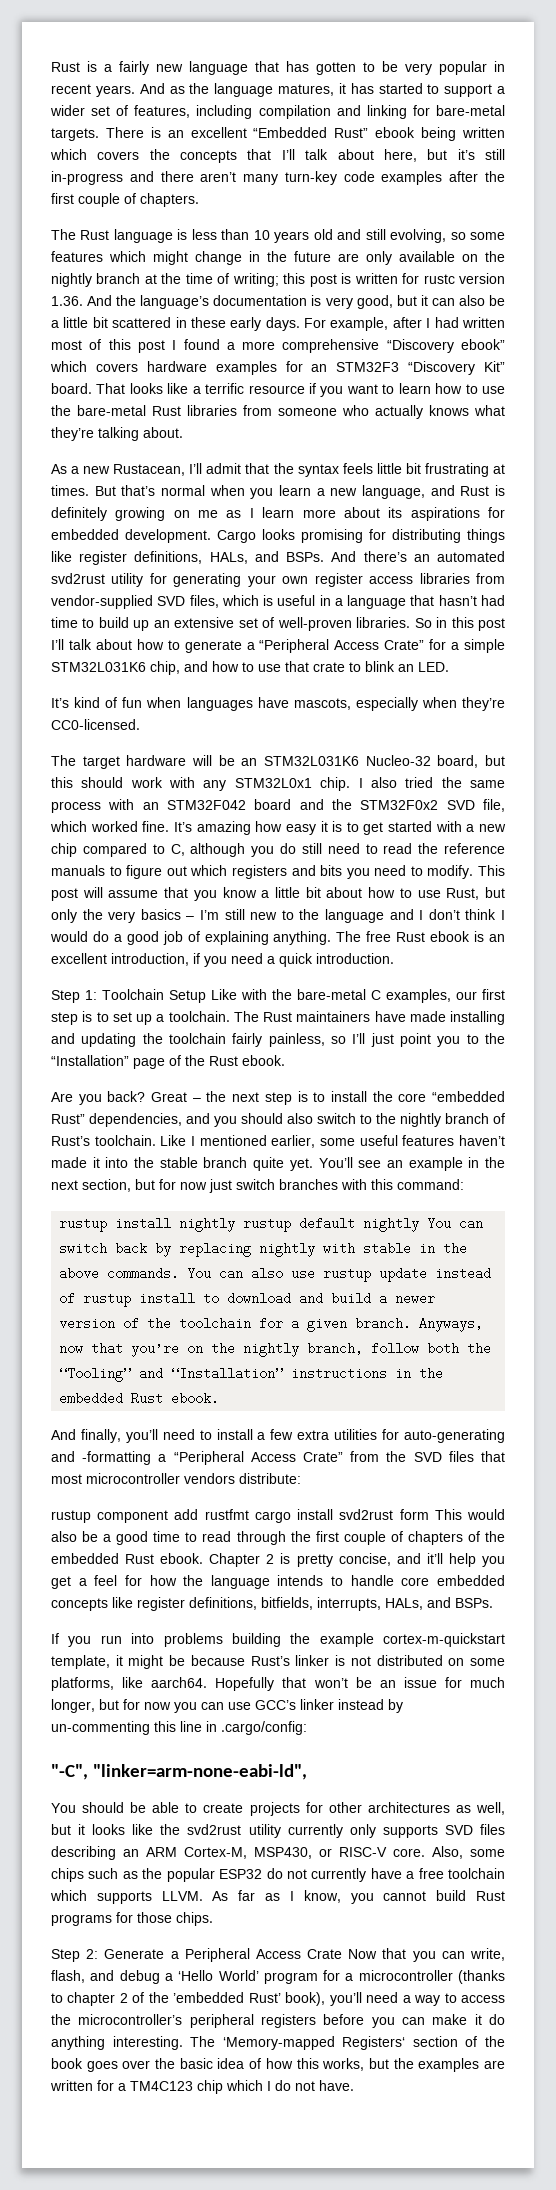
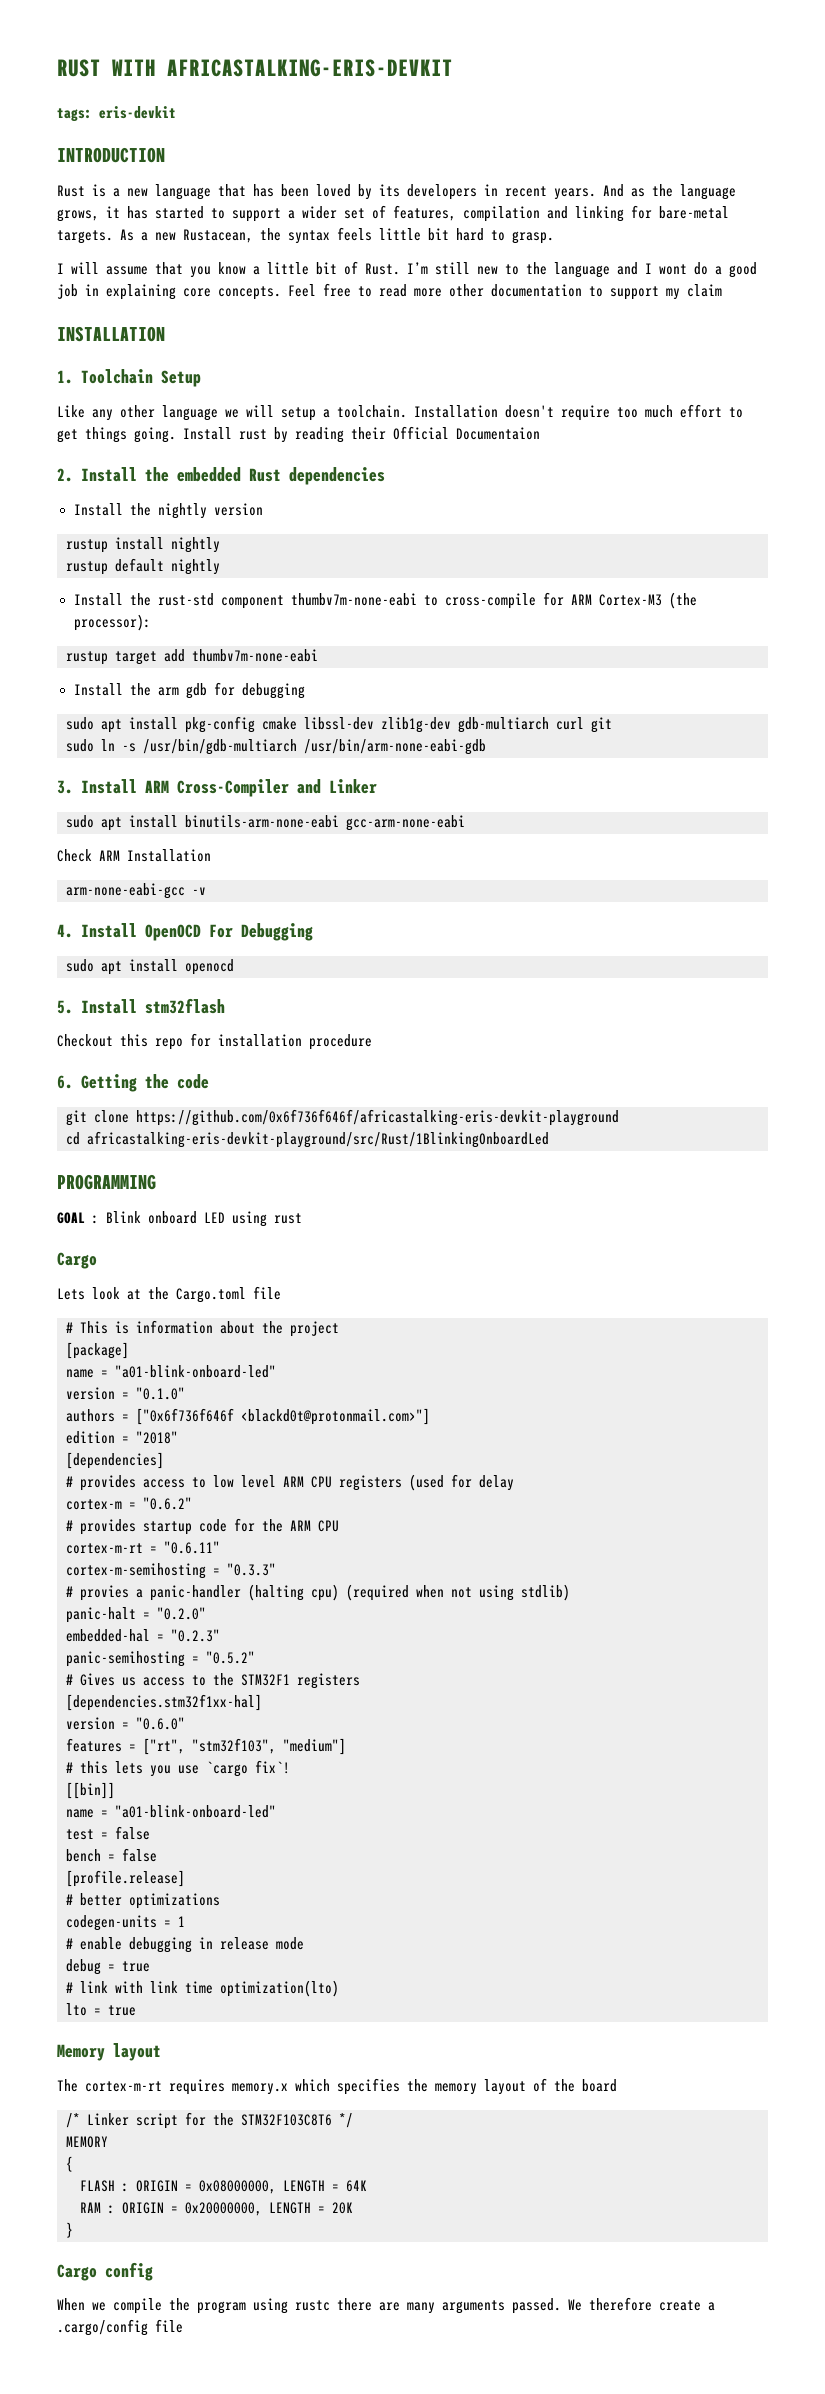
+ RUST WITH AFRICASTALKING-ERIS-DEVKIT
+ tags: eris-devkit
+ INTRODUCTION
- Rust is a fairly new language that has gotten to be very popular in recent years.
+ Rust is a new language that has been loved by its developers in recent years.
- And as the language matures, it has started to support a wider set of features, including compilation and linking for bare-metal targets. There is an excellent “Embedded Rust” ebook being written which covers the concepts that I’ll talk about here, but it’s still in-progress and there aren’t many turn-key code examples after the first couple of chapters.
- The Rust language is less than 10 years old and still evolving, so some features which might change in the future are only available on the nightly branch at the time of writing; this post is written for rustc version 1.36. And the language’s documentation is very good, but it can also be a little bit scattered in these early days. For example, after I had written most of this post I found a more comprehensive “Discovery ebook” which covers hardware examples for an STM32F3 “Discovery Kit” board. That looks like a terrific resource if you want to learn how to use the bare-metal Rust libraries from someone who actually knows what they’re talking about.
- As a new Rustacean, I’ll admit that the syntax feels little bit frustrating at times. But that’s normal when you learn a new language, and Rust is definitely growing on me as I learn more about its aspirations for embedded development. Cargo looks promising for distributing things like register definitions, HALs, and BSPs. And there’s an automated svd2rust utility for generating your own register access libraries from vendor-supplied SVD files, which is useful in a language that hasn’t had time to build up an extensive set of well-proven libraries. So in this post I’ll talk about how to generate a “Peripheral Access Crate” for a simple STM32L031K6 chip, and how to use that crate to blink an LED.
- It’s kind of fun when languages have mascots, especially when they’re CC0-licensed.
- The target hardware will be an STM32L031K6 Nucleo-32 board, but this should work with any STM32L0x1 chip. I also tried the same process with an STM32F042 board and the STM32F0x2 SVD file, which worked fine. It’s amazing how easy it is to get started with a new chip compared to C, although you do still need to read the reference manuals to figure out which registers and bits you need to modify. This post will assume that you know a little bit about how to use Rust, but only the very basics – I’m still new to the language and I don’t think I would do a good job of explaining anything. The free Rust ebook is an excellent introduction, if you need a quick introduction.
- Step 1: Toolchain Setup Like with the bare-metal C examples, our first step is to set up a toolchain. The Rust maintainers have made installing and updating the toolchain fairly painless, so I’ll just point you to the “Installation” page of the Rust ebook.
- Are you back? Great – the next step is to install the core “embedded Rust” dependencies, and you should also switch to the nightly branch of Rust’s toolchain. Like I mentioned earlier, some useful features haven’t made it into the stable branch quite yet. You’ll see an example in the next section, but for now just switch branches with this command:
+ And as the language grows, it has started to support a wider set of features, compilation and linking for bare-metal targets. As a new Rustacean, the syntax feels little bit hard to grasp.
+ I will assume that you know a little bit of Rust. I’m still new to the language and I wont do a good job in explaining core concepts. Feel free to read more other documentation to support my claim
+ INSTALLATION
+ 1. Toolchain Setup
+ Like any other language we will setup a toolchain. Installation doesn't require too much effort to get things going. Install rust by reading their Official Documentaion
+ 2. Install the embedded Rust dependencies
+ Install the nightly version
- rustup install nightly rustup default nightly You can switch back by replacing nightly with stable in the above commands. You can also use rustup update instead of rustup install to download and build a newer version of the toolchain for a given branch. Anyways, now that you’re on the nightly branch, follow both the “Tooling” and “Installation” instructions in the embedded Rust ebook.
- And finally, you’ll need to install a few extra utilities for auto-generating and -formatting a “Peripheral Access Crate” from the SVD files that most microcontroller vendors distribute:
- rustup component add rustfmt cargo install svd2rust form This would also be a good time to read through the first couple of chapters of the embedded Rust ebook. Chapter 2 is pretty concise, and it’ll help you get a feel for how the language intends to handle core embedded concepts like register definitions, bitfields, interrupts, HALs, and BSPs.
- If you run into problems building the example cortex-m-quickstart template, it might be because Rust’s linker is not distributed on some platforms, like aarch64. Hopefully that won’t be an issue for much longer, but for now you can use GCC’s linker instead by un-commenting this line in .cargo/config:
- "-C", "linker=arm-none-eabi-ld",
- You should be able to create projects for other architectures as well, but it looks like the svd2rust utility currently only supports SVD files describing an ARM Cortex-M, MSP430, or RISC-V core. Also, some chips such as the popular ESP32 do not currently have a free toolchain which supports LLVM. As far as I know, you cannot build Rust programs for those chips.
- Step 2: Generate a Peripheral Access Crate Now that you can write, flash, and debug a ‘Hello World’ program for a microcontroller (thanks to chapter 2 of the ’embedded Rust’ book), you’ll need a way to access the microcontroller’s peripheral registers before you can make it do anything interesting. The ‘Memory-mapped Registers‘ section of the book goes over the basic idea of how this works, but the examples are written for a TM4C123 chip which I do not have.
+ rustup install nightly
+ rustup default nightly
+ Install the rust-std component thumbv7m-none-eabi to cross-compile for ARM Cortex-M3 (the processor):
+ rustup target add thumbv7m-none-eabi
+ Install the arm gdb for debugging
+ sudo apt install pkg-config cmake libssl-dev zlib1g-dev gdb-multiarch curl git
+ sudo ln -s /usr/bin/gdb-multiarch /usr/bin/arm-none-eabi-gdb
+ 3. Install ARM Cross-Compiler and Linker
+ sudo apt install binutils-arm-none-eabi gcc-arm-none-eabi
+ Check ARM Installation
+ arm-none-eabi-gcc -v
+ 4. Install OpenOCD For Debugging
+ sudo apt install openocd
+ 5. Install stm32flash
+ Checkout this repo for installation procedure
+ 6. Getting the code
+ git clone https://github.com/0x6f736f646f/africastalking-eris-devkit-playground
+ cd africastalking-eris-devkit-playground/src/Rust/1BlinkingOnboardLed
+ PROGRAMMING
+ GOAL : Blink onboard LED using rust
+ Cargo
+ Lets look at the Cargo.toml file
+ # This is information about the project
+ [package]
+ name = "a01-blink-onboard-led"
+ version = "0.1.0"
+ authors = ["0x6f736f646f <blackd0t@protonmail.com>"]
+ edition = "2018"
+ [dependencies]
+ # provides access to low level ARM CPU registers (used for delay
+ cortex-m = "0.6.2"
+ # provides startup code for the ARM CPU
+ cortex-m-rt = "0.6.11"
+ cortex-m-semihosting = "0.3.3"
+ # provies a panic-handler (halting cpu) (required when not using stdlib)
+ panic-halt = "0.2.0"
+ embedded-hal = "0.2.3"
+ panic-semihosting = "0.5.2"
+ # Gives us access to the STM32F1 registers
+ [dependencies.stm32f1xx-hal]
+ version = "0.6.0"
+ features = ["rt", "stm32f103", "medium"]
+ # this lets you use `cargo fix`!
+ [[bin]]
+ name = "a01-blink-onboard-led"
+ test = false
+ bench = false
+ [profile.release]
+ # better optimizations
+ codegen-units = 1
+ # enable debugging in release mode
+ debug = true
+ # link with link time optimization(lto)
+ lto = true
+ Memory layout
+ The cortex-m-rt requires memory.x which specifies the memory layout of the board
+ /* Linker script for the STM32F103C8T6 */
+ MEMORY
+ {
+ FLASH : ORIGIN = 0x08000000, LENGTH = 64K
+ RAM : ORIGIN = 0x20000000, LENGTH = 20K
+ }
+ Cargo config
+ When we compile the program using rustc there are many arguments passed. We therefore create a .cargo/config file

